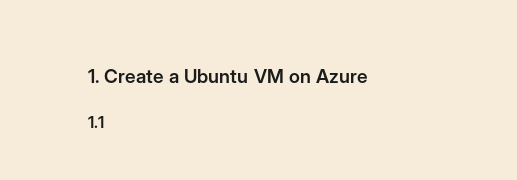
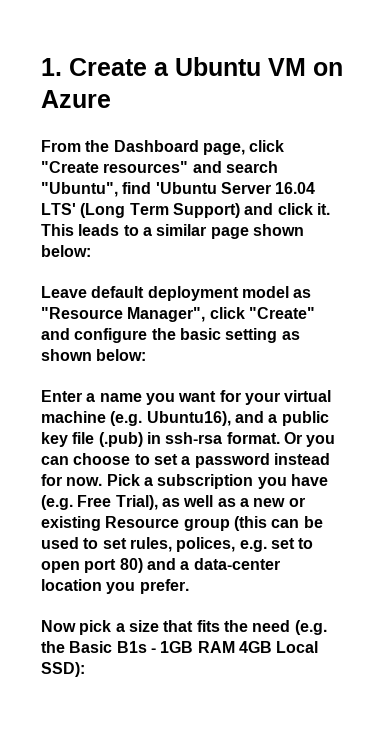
- 1.1
+ From the Dashboard page, click "Create resources" and search "Ubuntu", find 'Ubuntu Server 16.04 LTS' (Long Term Support) and click it. This leads to a similar page shown below:
+ Leave default deployment model as "Resource Manager", click "Create" and configure the basic setting as shown below:
+ Enter a name you want for your virtual machine (e.g. Ubuntu16), and a public key file (.pub) in ssh-rsa format. Or you can choose to set a password instead for now. Pick a subscription you have (e.g. Free Trial), as well as a new or existing Resource group (this can be used to set rules, polices, e.g. set to open port 80) and a data-center location you prefer.
+ Now pick a size that fits the need (e.g. the Basic B1s - 1GB RAM 4GB Local SSD):

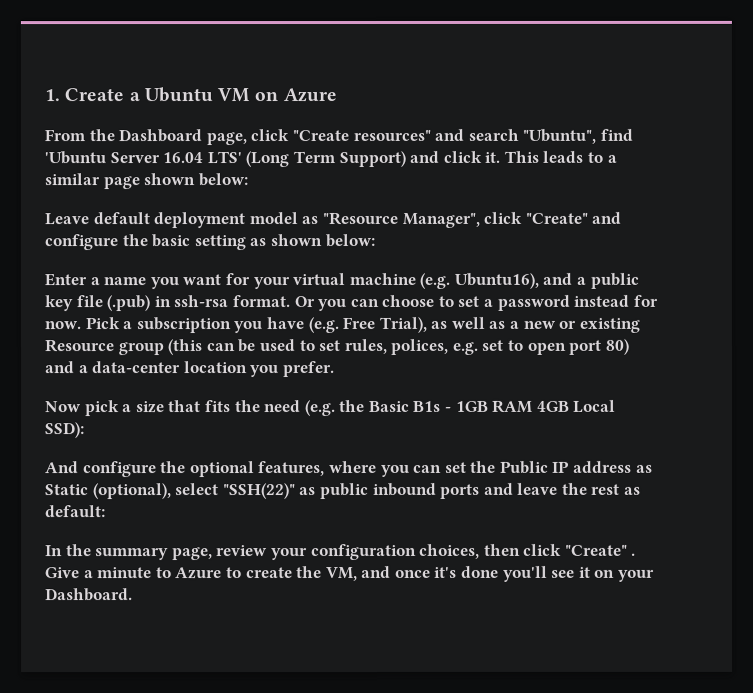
+ And configure the optional features, where you can set the Public IP address as Static (optional), select "SSH(22)" as public inbound ports and leave the rest as default:
+ In the summary page, review your configuration choices, then click "Create" . Give a minute to Azure to create the VM, and once it's done you'll see it on your Dashboard.

